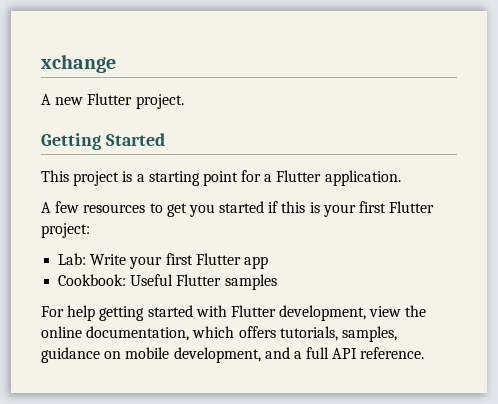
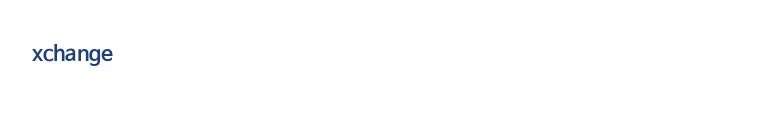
- A new Flutter project.
- Getting Started
- This project is a starting point for a Flutter application.
- A few resources to get you started if this is your first Flutter project:
- Lab: Write your first Flutter app
- Cookbook: Useful Flutter samples
- For help getting started with Flutter development, view the online documentation, which offers tutorials, samples, guidance on mobile development, and a full API reference.

